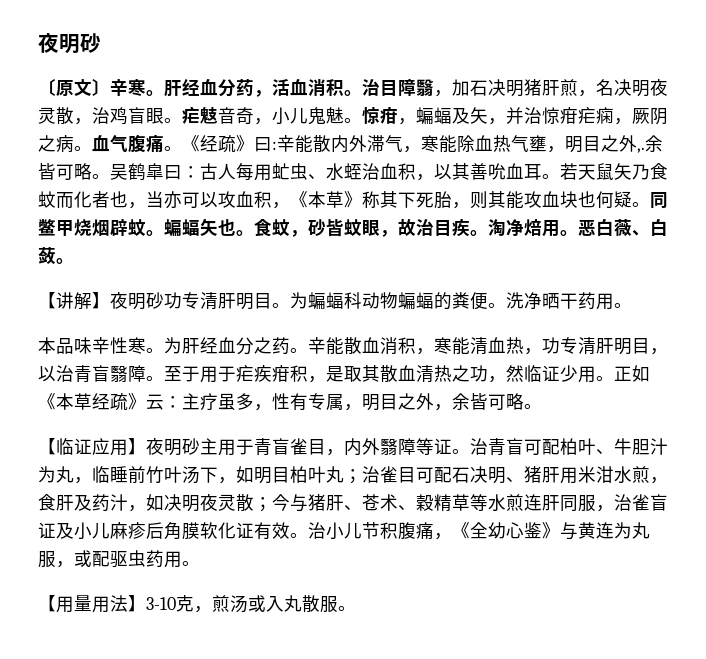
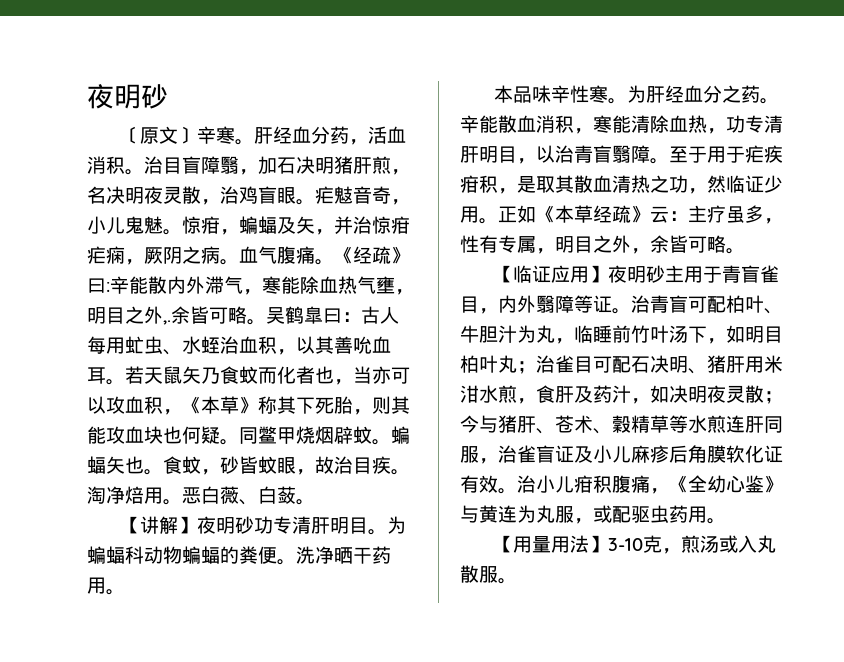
- 治目障翳，加石决明猪肝煎，名决明夜灵散，治鸡盲眼。
+ 治目盲障翳，加石决明猪肝煎，名决明夜灵散，治鸡盲眼。
- 辛能散血消积，寒能清血热，功专清肝明目，以治青盲翳障。
+ 辛能散血消积，寒能清除血热，功专清肝明目，以治青盲翳障。
- 治小儿节积腹痛，《全幼心鉴》与黄连为丸服，或配驱虫药用。
+ 治小儿疳积腹痛，《全幼心鉴》与黄连为丸服，或配驱虫药用。

